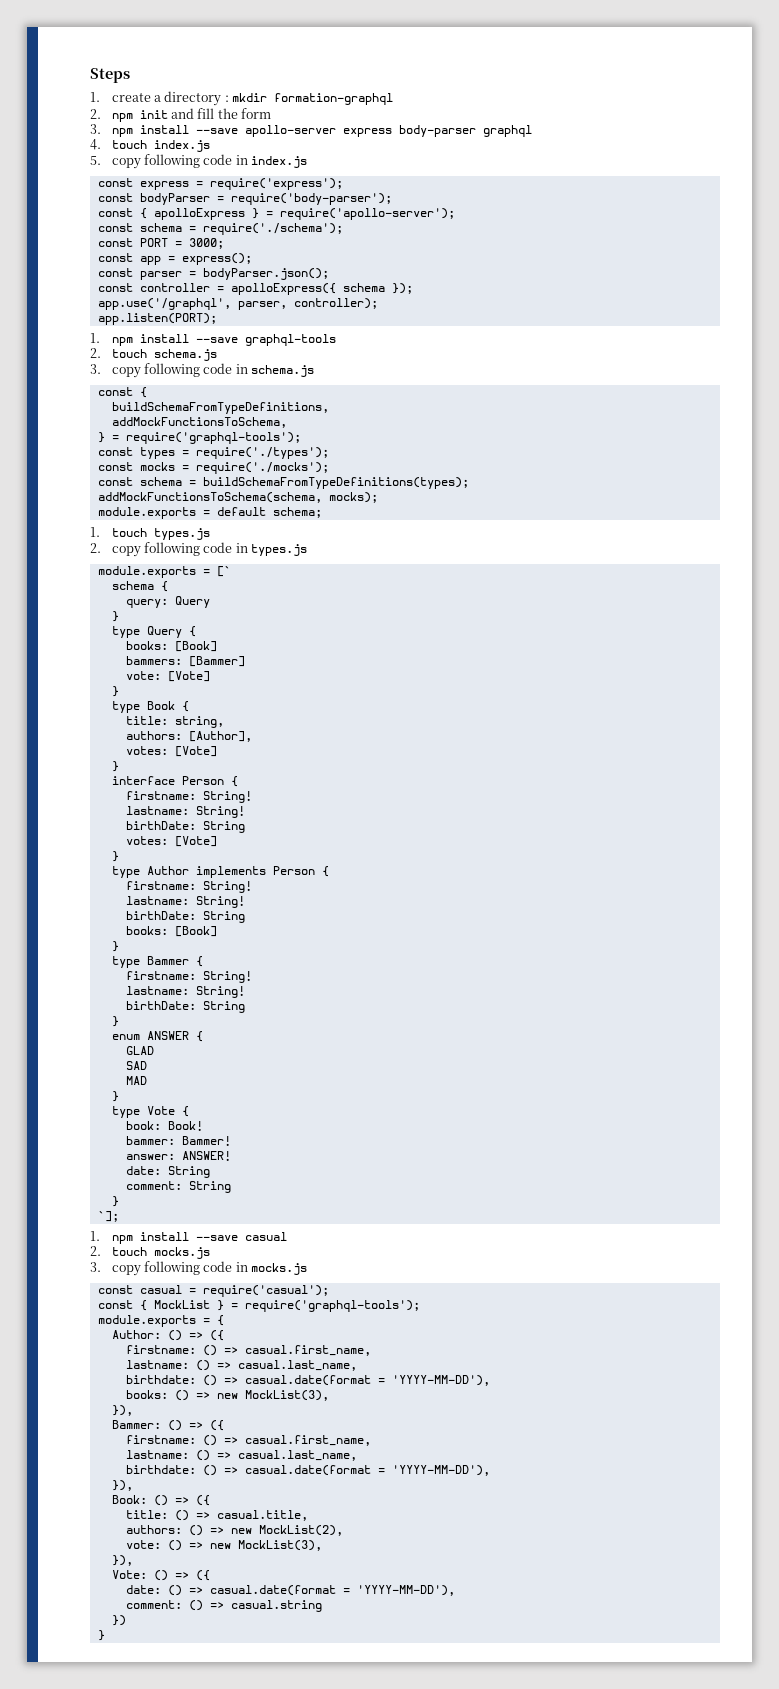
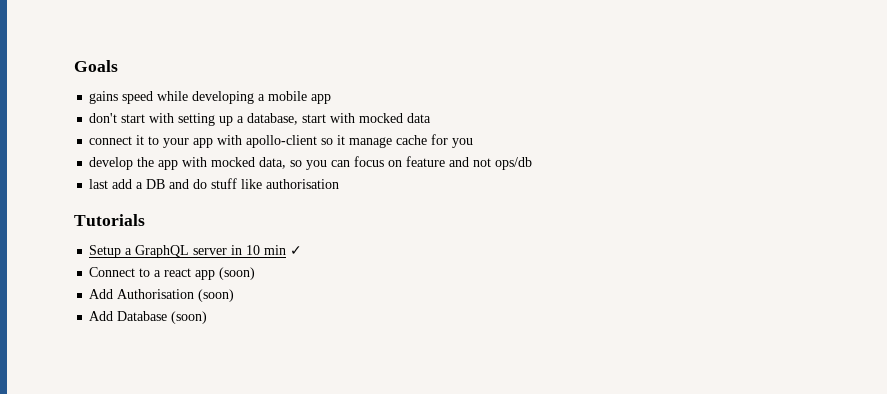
- Steps
- 1. create a directory : mkdir formation-graphql
- 2. npm init and fill the form
- 3. npm install --save apollo-server express body-parser graphql
- 4. touch index.js
- 5. copy following code in index.js
- const express = require('express');
- const bodyParser = require('body-parser');
- const { apolloExpress } = require('apollo-server');
- const schema = require('./schema');
- const PORT = 3000;
- const app = express();
- const parser = bodyParser.json();
- const controller = apolloExpress({ schema });
- app.use('/graphql', parser, controller);
- app.listen(PORT);
- 1. npm install --save graphql-tools
- 2. touch schema.js
- 3. copy following code in schema.js
- const {
- buildSchemaFromTypeDefinitions,
- addMockFunctionsToSchema,
- } = require('graphql-tools');
- const types = require('./types');
- const mocks = require('./mocks');
- const schema = buildSchemaFromTypeDefinitions(types);
- addMockFunctionsToSchema(schema, mocks);
- module.exports = default schema;
- 1. touch types.js
- 2. copy following code in types.js
- module.exports = [`
- schema {
- query: Query
- }
- type Query {
- books: [Book]
- bammers: [Bammer]
- vote: [Vote]
- }
- type Book {
- title: string,
- authors: [Author],
- votes: [Vote]
- }
- interface Person {
- firstname: String!
- lastname: String!
- birthDate: String
- votes: [Vote]
- }
- type Author implements Person {
- firstname: String!
- lastname: String!
- birthDate: String
- books: [Book]
- }
- type Bammer {
- firstname: String!
- lastname: String!
- birthDate: String
- }
- enum ANSWER {
- GLAD
- SAD
- MAD
- }
- type Vote {
- book: Book!
- bammer: Bammer!
- answer: ANSWER!
- date: String
- comment: String
- }
- `];
- 1. npm install --save casual
- 2. touch mocks.js
- 3. copy following code in mocks.js
- const casual = require('casual');
- const { MockList } = require('graphql-tools');
- module.exports = {
- Author: () => ({
- firstname: () => casual.first_name,
- lastname: () => casual.last_name,
- birthdate: () => casual.date(format = 'YYYY-MM-DD'),
- books: () => new MockList(3),
- }),
- Bammer: () => ({
- firstname: () => casual.first_name,
- lastname: () => casual.last_name,
- birthdate: () => casual.date(format = 'YYYY-MM-DD'),
- }),
- Book: () => ({
- title: () => casual.title,
- authors: () => new MockList(2),
- vote: () => new MockList(3),
- }),
- Vote: () => ({
- date: () => casual.date(format = 'YYYY-MM-DD'),
- comment: () => casual.string
- })
- }
+ Goals
+ gains speed while developing a mobile app
+ don't start with setting up a database, start with mocked data
+ connect it to your app with apollo-client so it manage cache for you
+ develop the app with mocked data, so you can focus on feature and not ops/db
+ last add a DB and do stuff like authorisation
+ Tutorials
+ Setup a GraphQL server in 10 min ✓
+ Connect to a react app (soon)
+ Add Authorisation (soon)
+ Add Database (soon)

